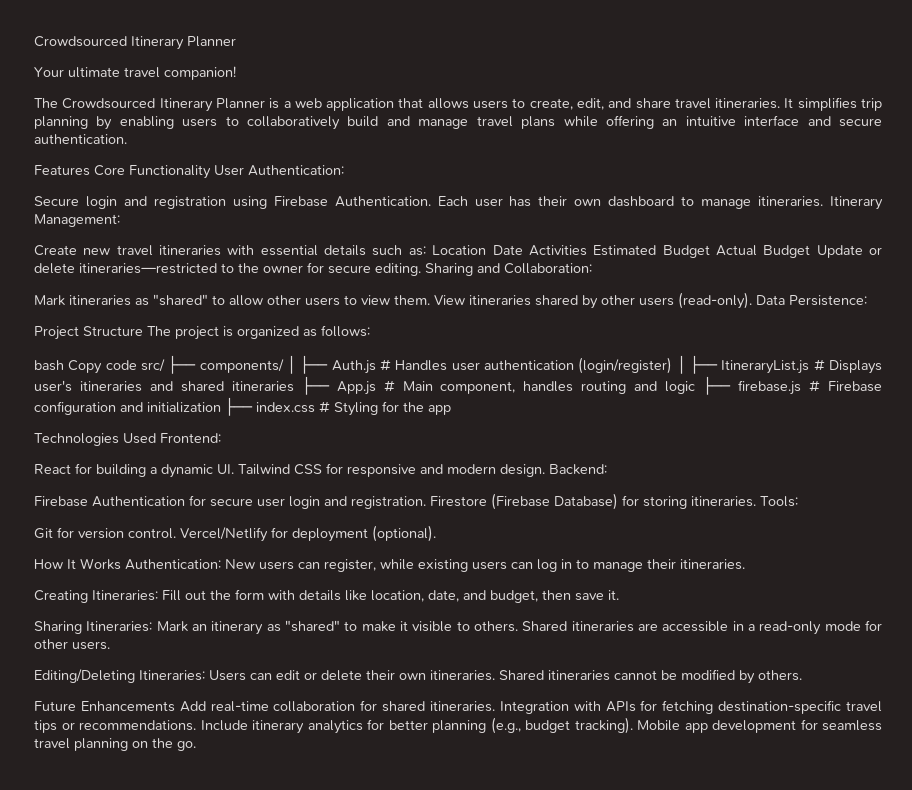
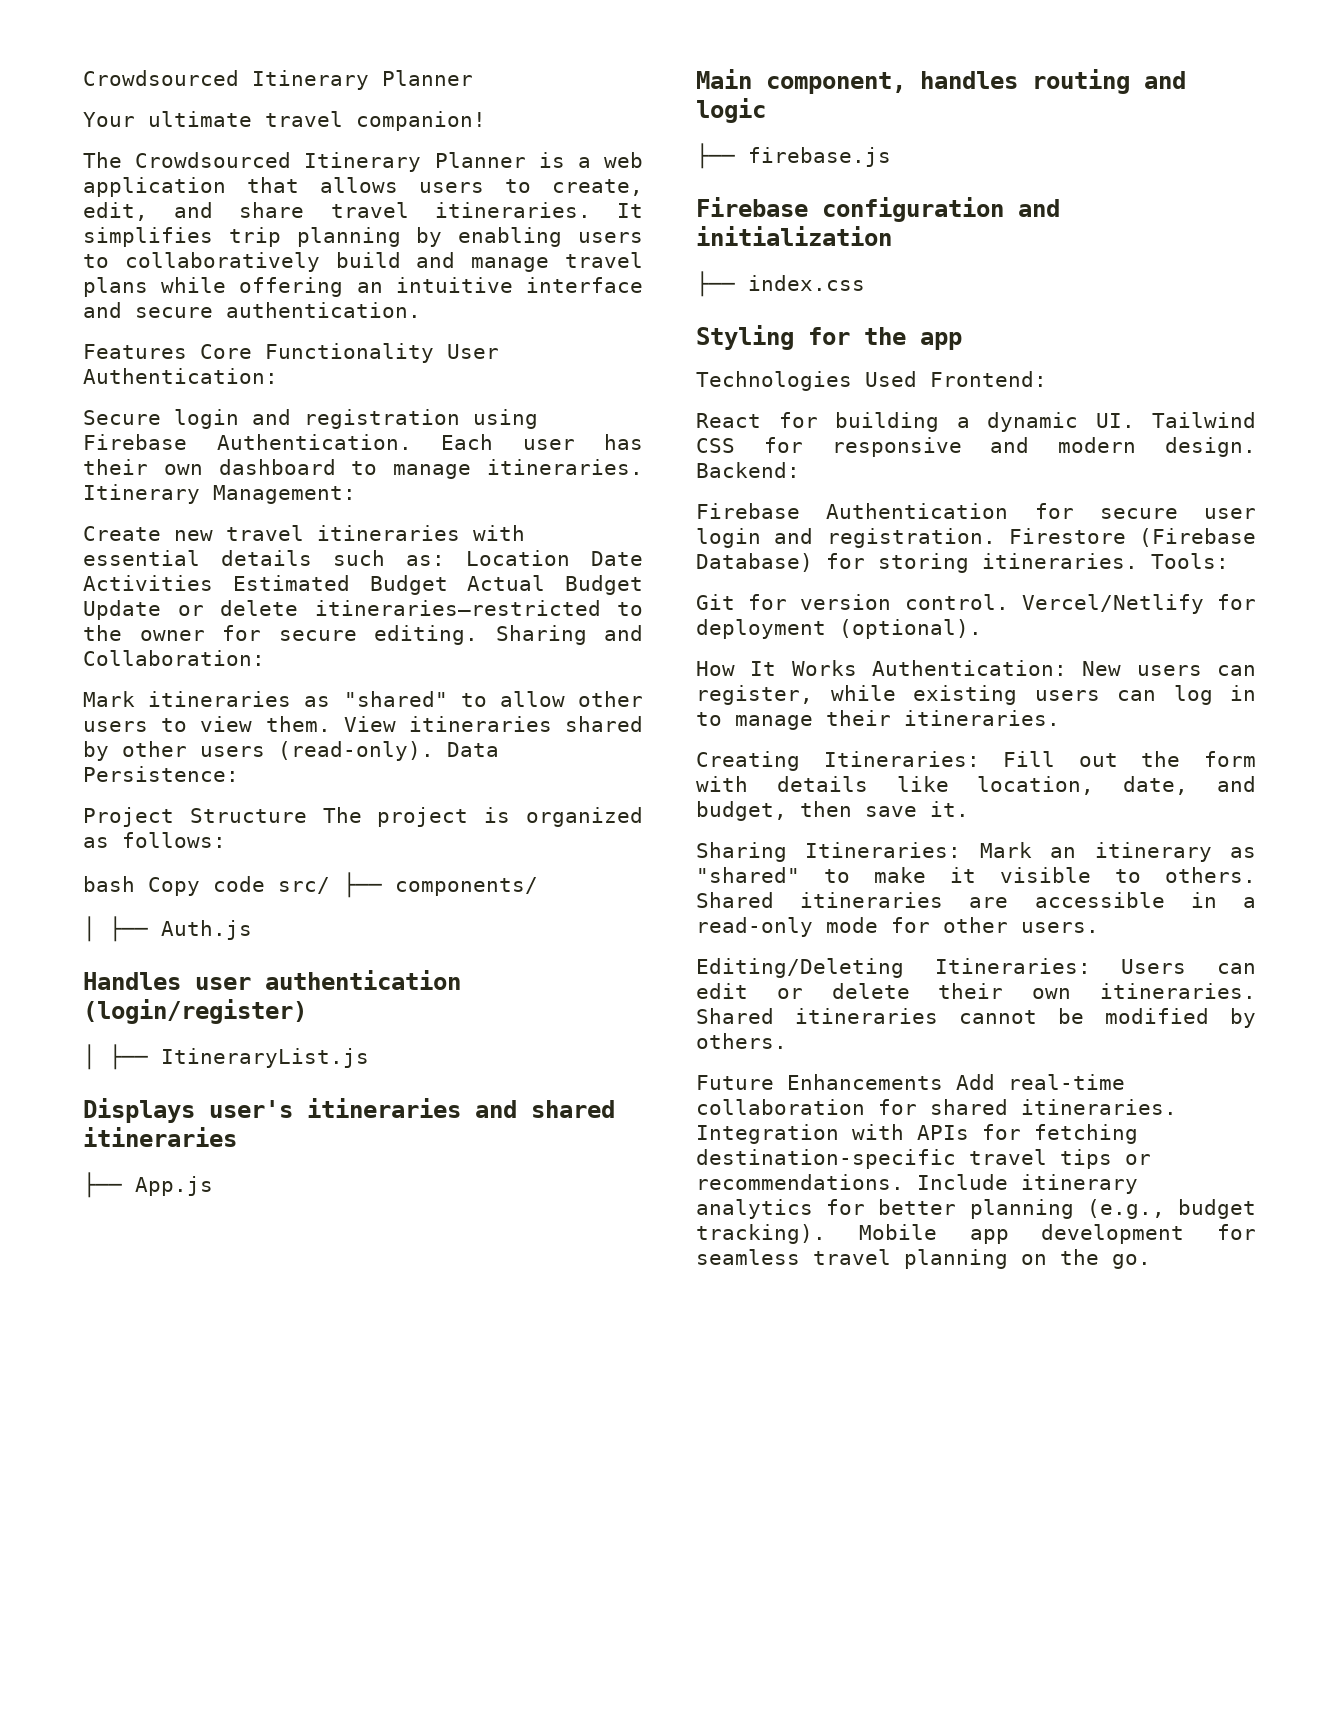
- bash Copy code src/ ├── components/ │ ├── Auth.js # Handles user authentication (login/register) │ ├── ItineraryList.js # Displays user's itineraries and shared itineraries ├── App.js # Main component, handles routing and logic ├── firebase.js # Firebase configuration and initialization ├── index.css # Styling for the app
+ bash Copy code src/ ├── components/
+ │ ├── Auth.js
+ Handles user authentication (login/register)
+ │ ├── ItineraryList.js
+ Displays user's itineraries and shared itineraries
+ ├── App.js
+ Main component, handles routing and logic
+ ├── firebase.js
+ Firebase configuration and initialization
+ ├── index.css
+ Styling for the app

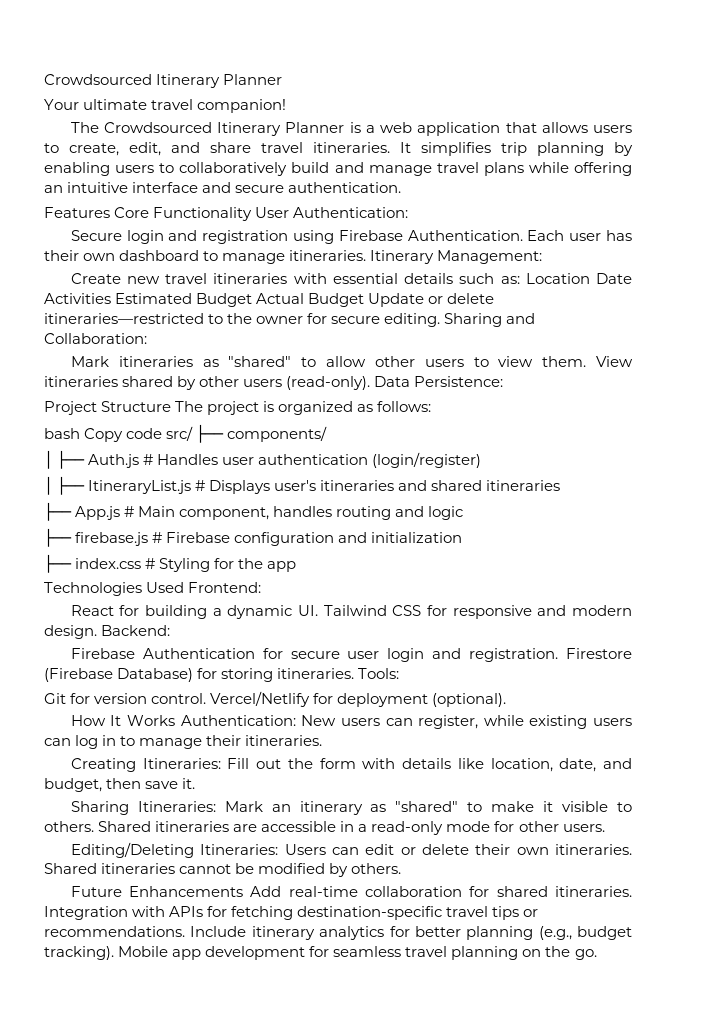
- │ ├── Auth.js
- Handles user authentication (login/register)
+ │ ├── Auth.js # Handles user authentication (login/register)
- │ ├── ItineraryList.js
- Displays user's itineraries and shared itineraries
+ │ ├── ItineraryList.js # Displays user's itineraries and shared itineraries
- ├── App.js
- Main component, handles routing and logic
+ ├── App.js # Main component, handles routing and logic
- ├── firebase.js
- Firebase configuration and initialization
+ ├── firebase.js # Firebase configuration and initialization
- ├── index.css
- Styling for the app
+ ├── index.css # Styling for the app

